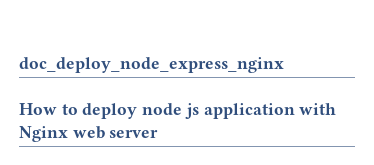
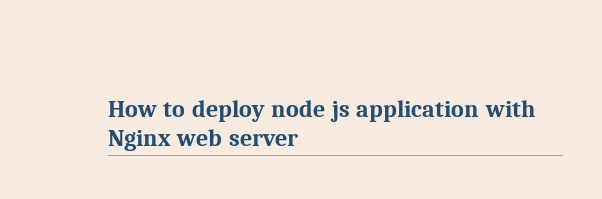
- doc_deploy_node_express_nginx

